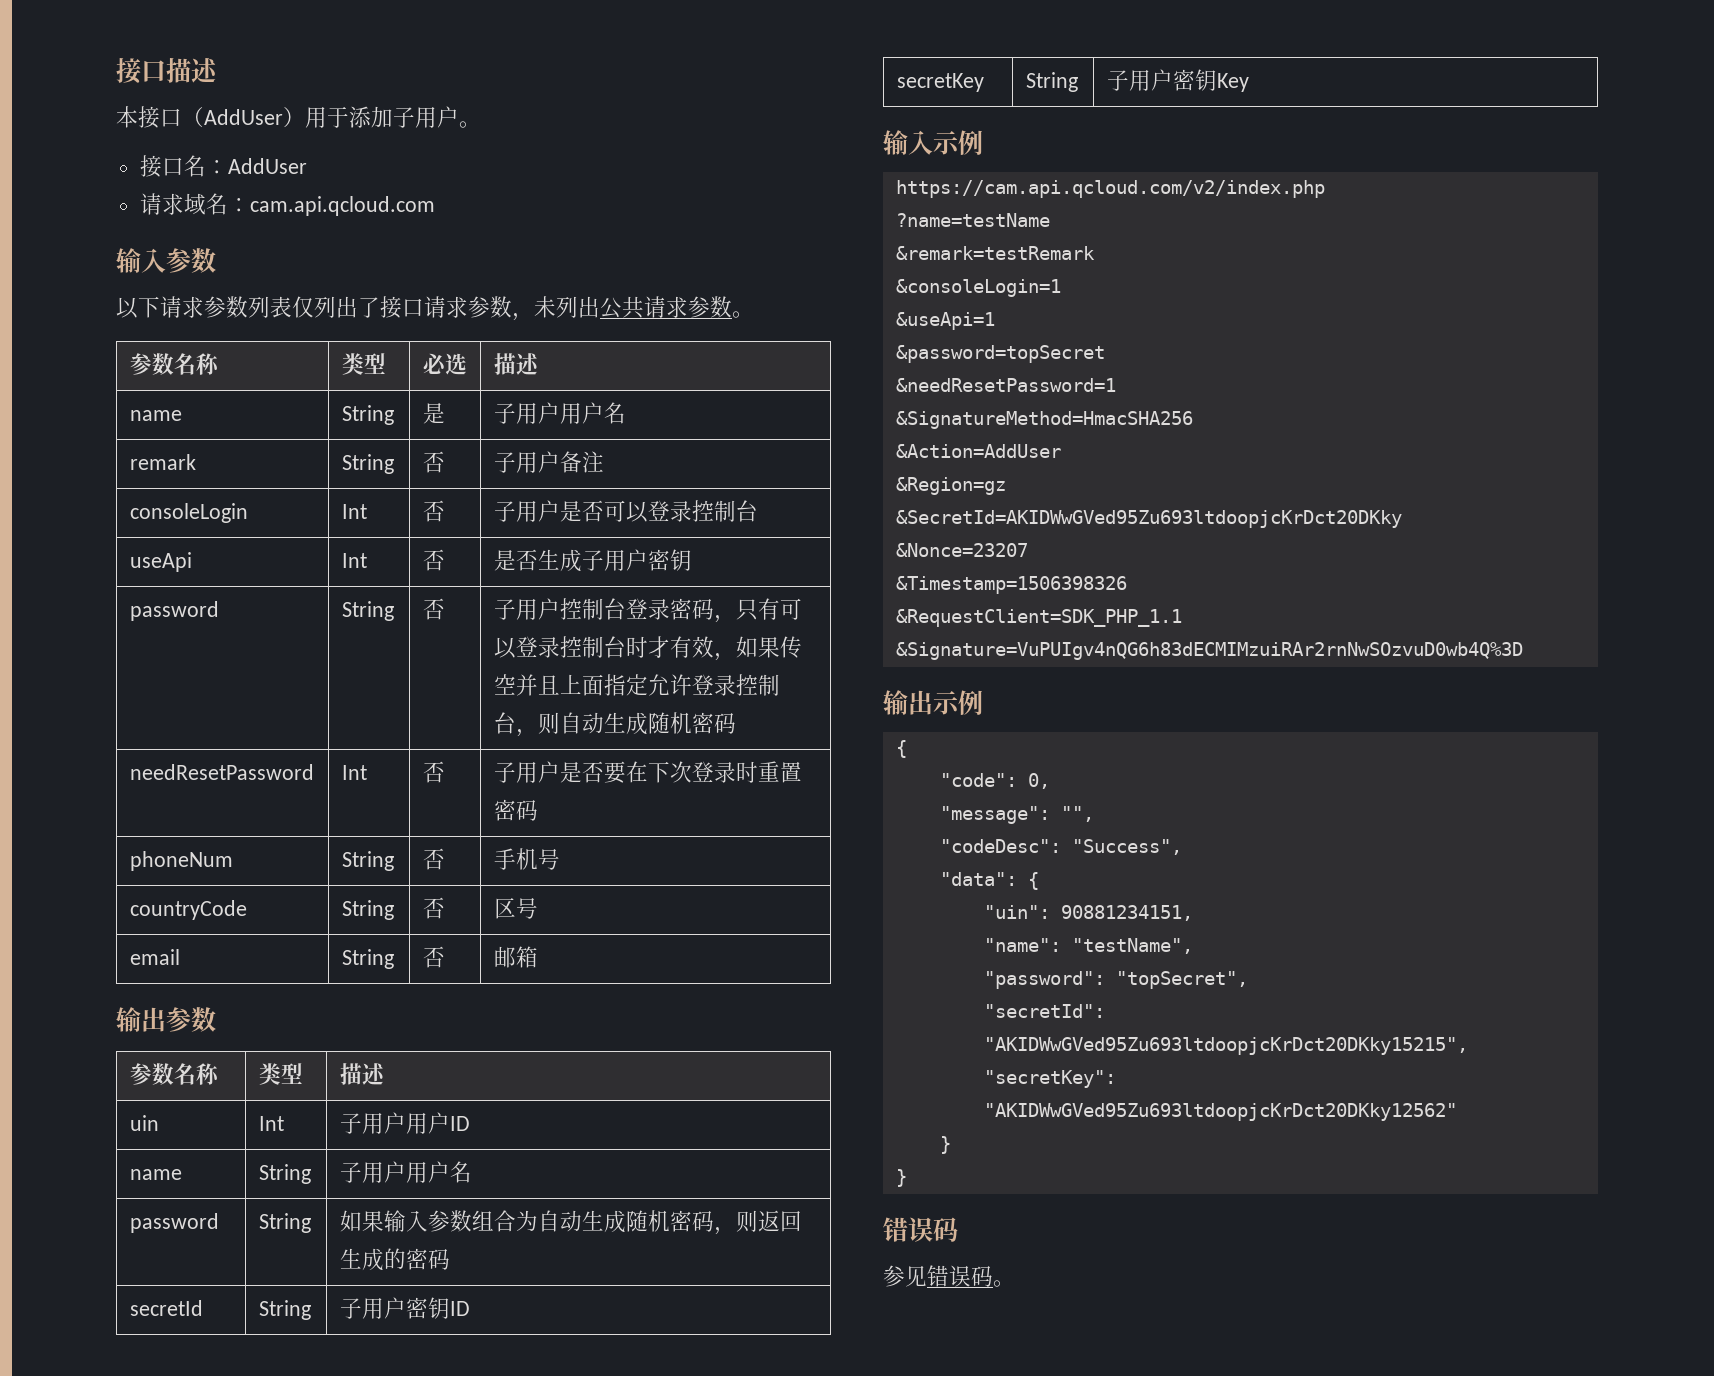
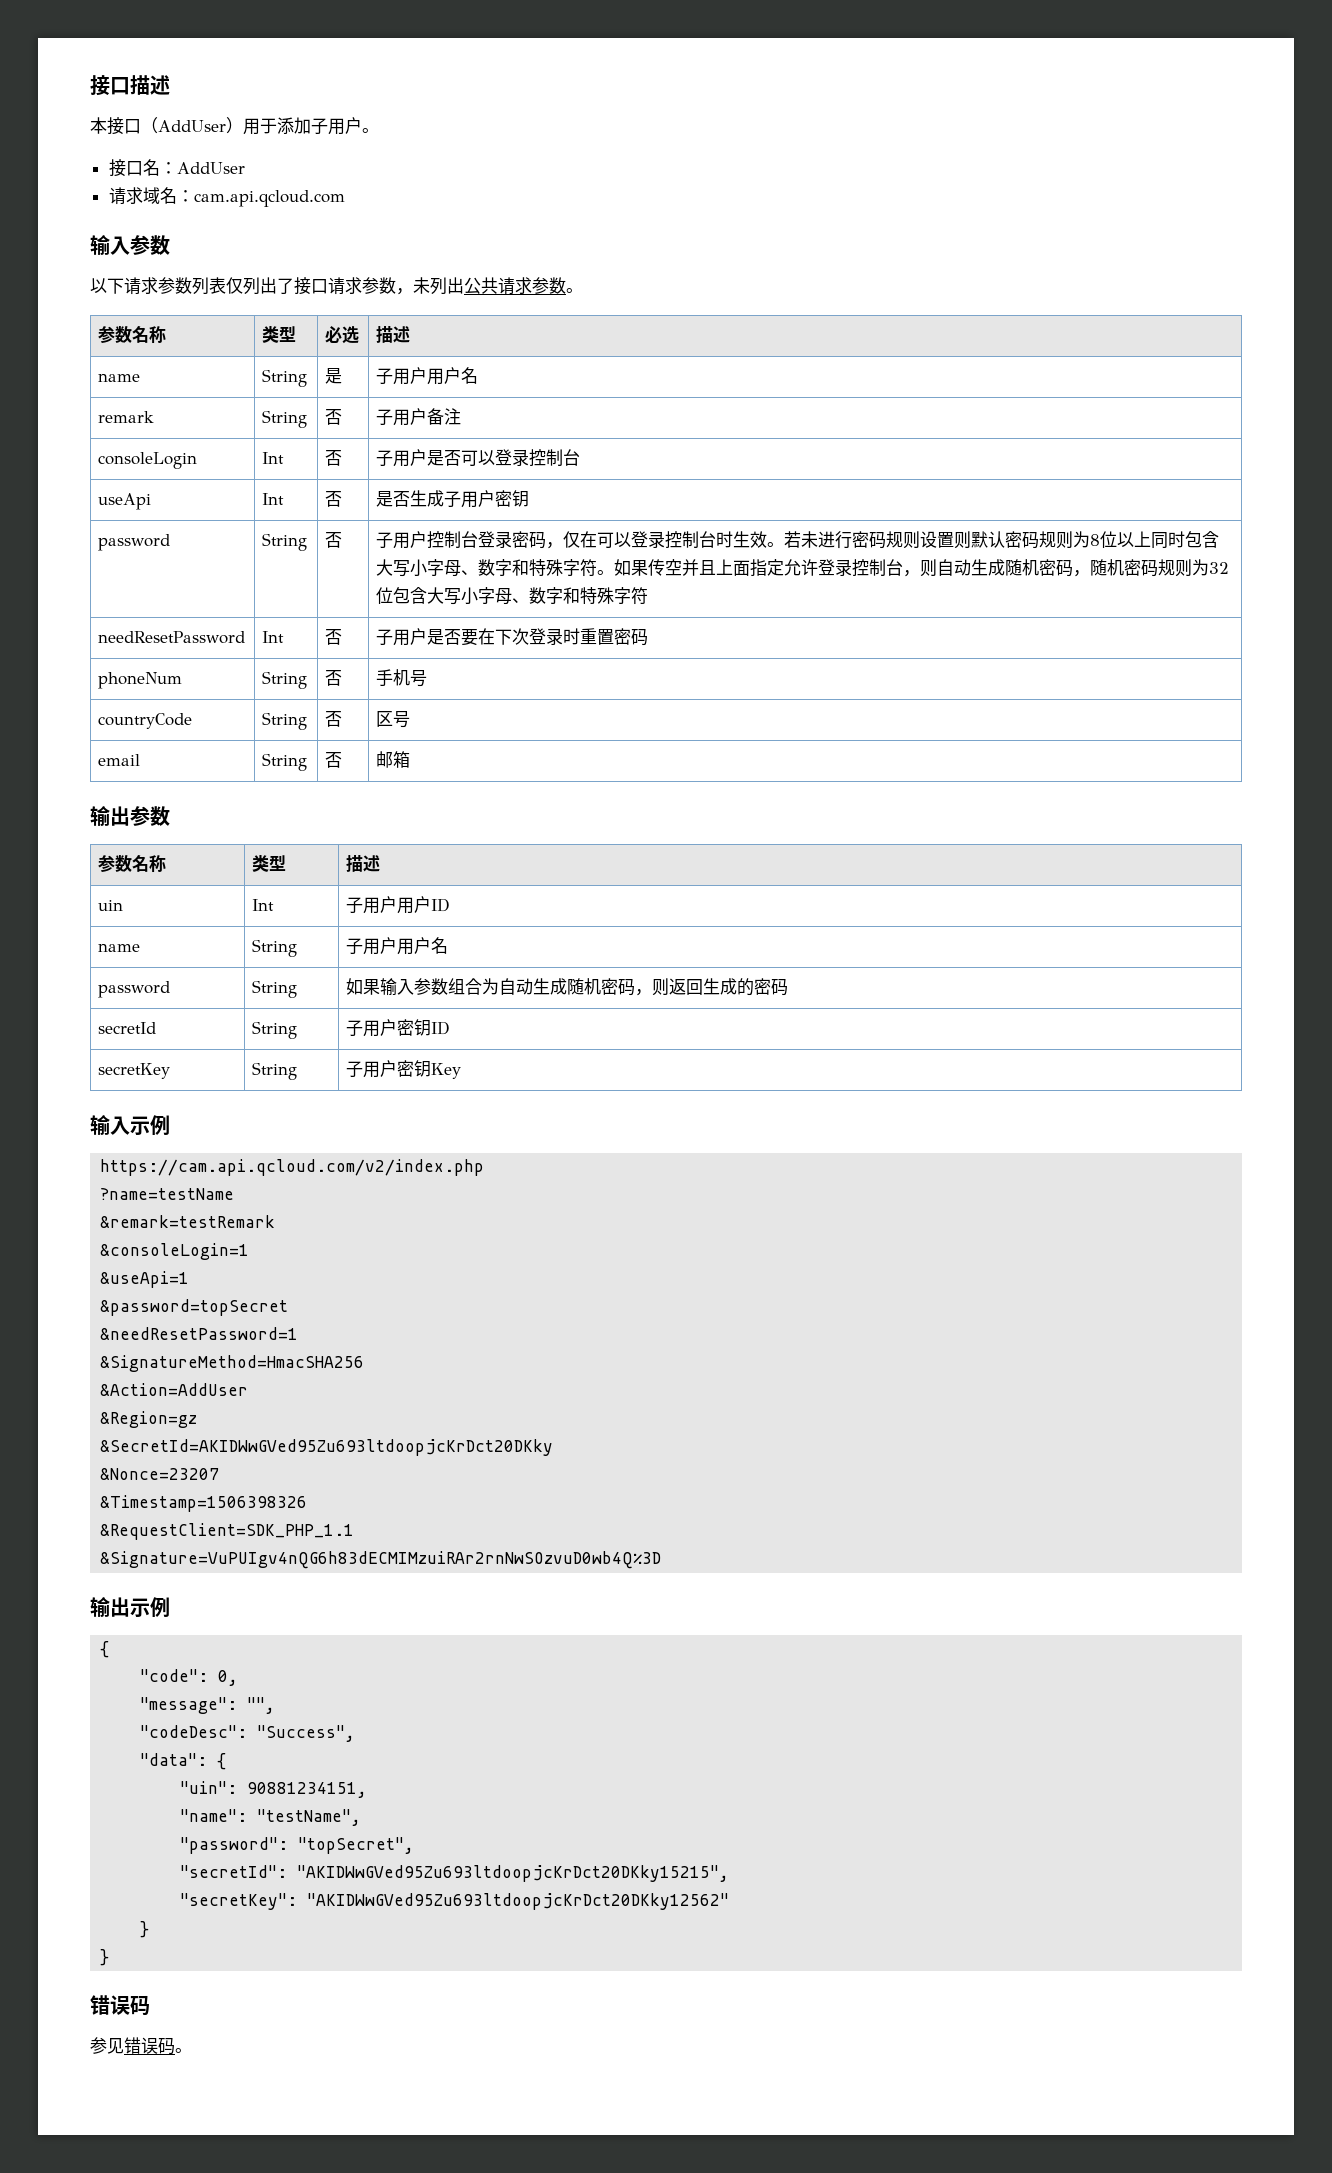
- 子用户控制台登录密码，只有可以登录控制台时才有效，如果传空并且上面指定允许登录控制台，则自动生成随机密码
+ 子用户控制台登录密码，仅在可以登录控制台时生效。若未进行密码规则设置则默认密码规则为8位以上同时包含大写小字母、数字和特殊字符。如果传空并且上面指定允许登录控制台，则自动生成随机密码，随机密码规则为32位包含大写小字母、数字和特殊字符

